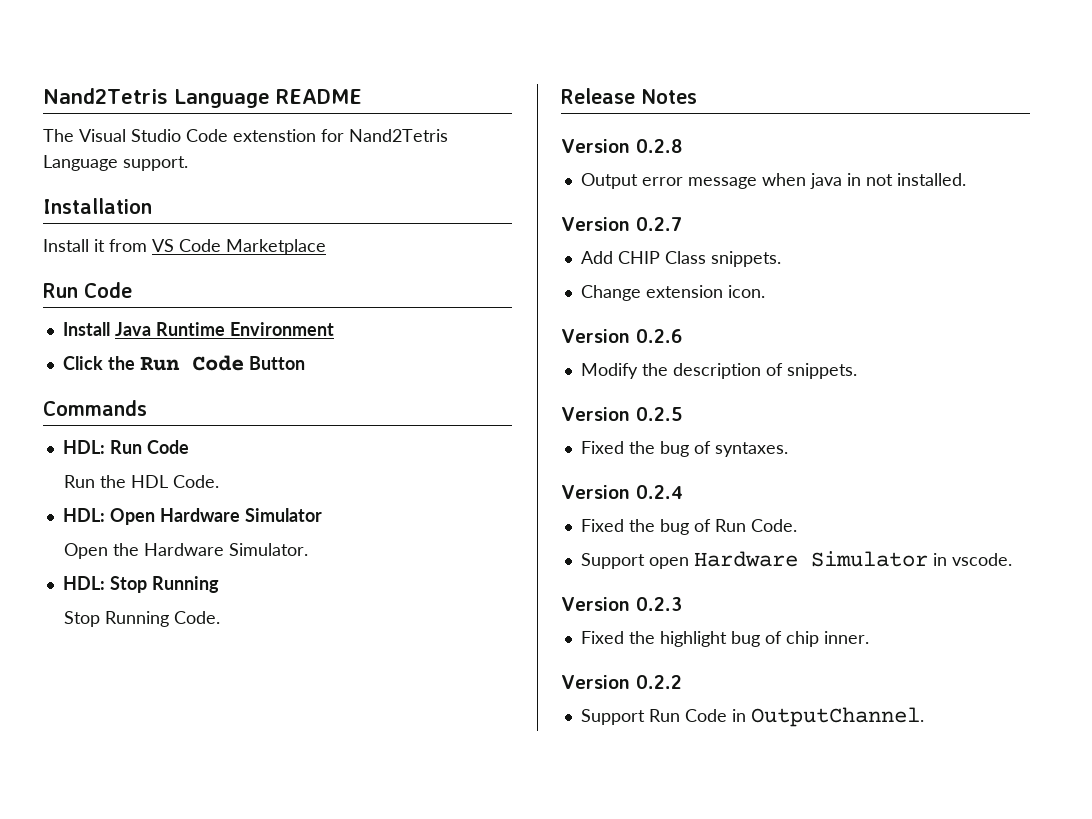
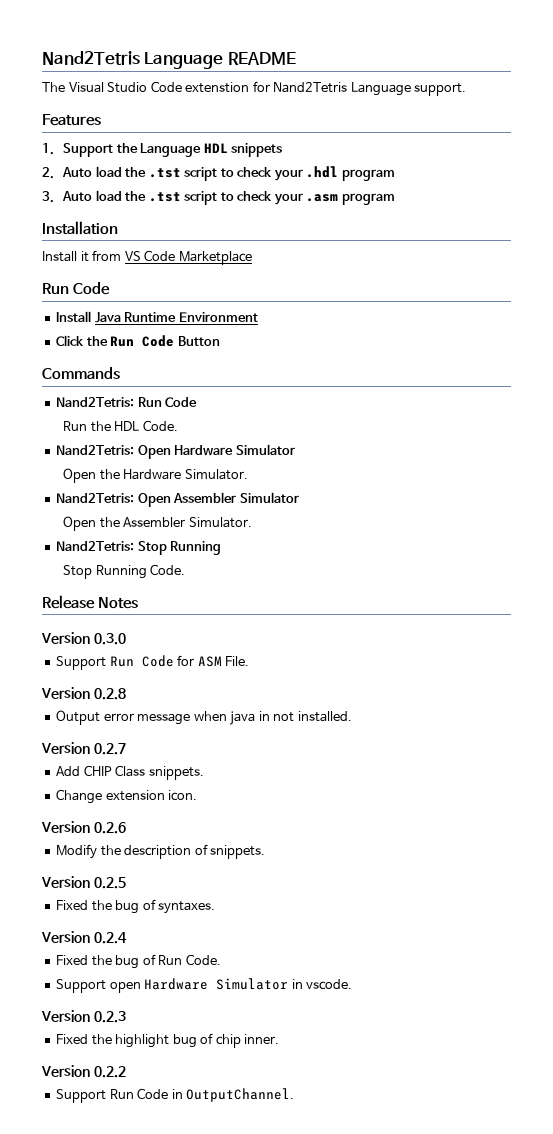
+ Features
+ 1. Support the Language HDL snippets
+ 2. Auto load the .tst script to check your .hdl program
+ 3. Auto load the .tst script to check your .asm program
- HDL: Run Code
+ Nand2Tetris: Run Code
- HDL: Open Hardware Simulator
+ Nand2Tetris: Open Hardware Simulator
- HDL: Stop Running
+ Nand2Tetris: Open Assembler Simulator
+ Open the Assembler Simulator.
+ Nand2Tetris: Stop Running
+ Version 0.3.0
+ Support Run Code for ASM File.

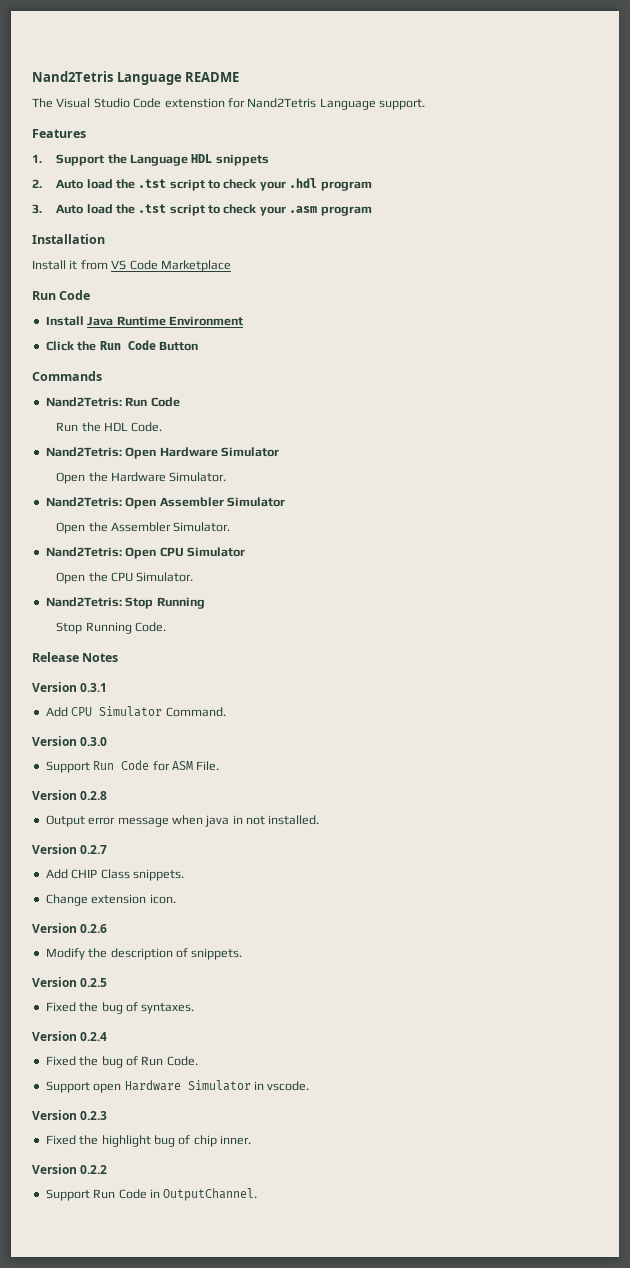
+ Nand2Tetris: Open CPU Simulator
+ Open the CPU Simulator.
+ Version 0.3.1
+ Add CPU Simulator Command.

